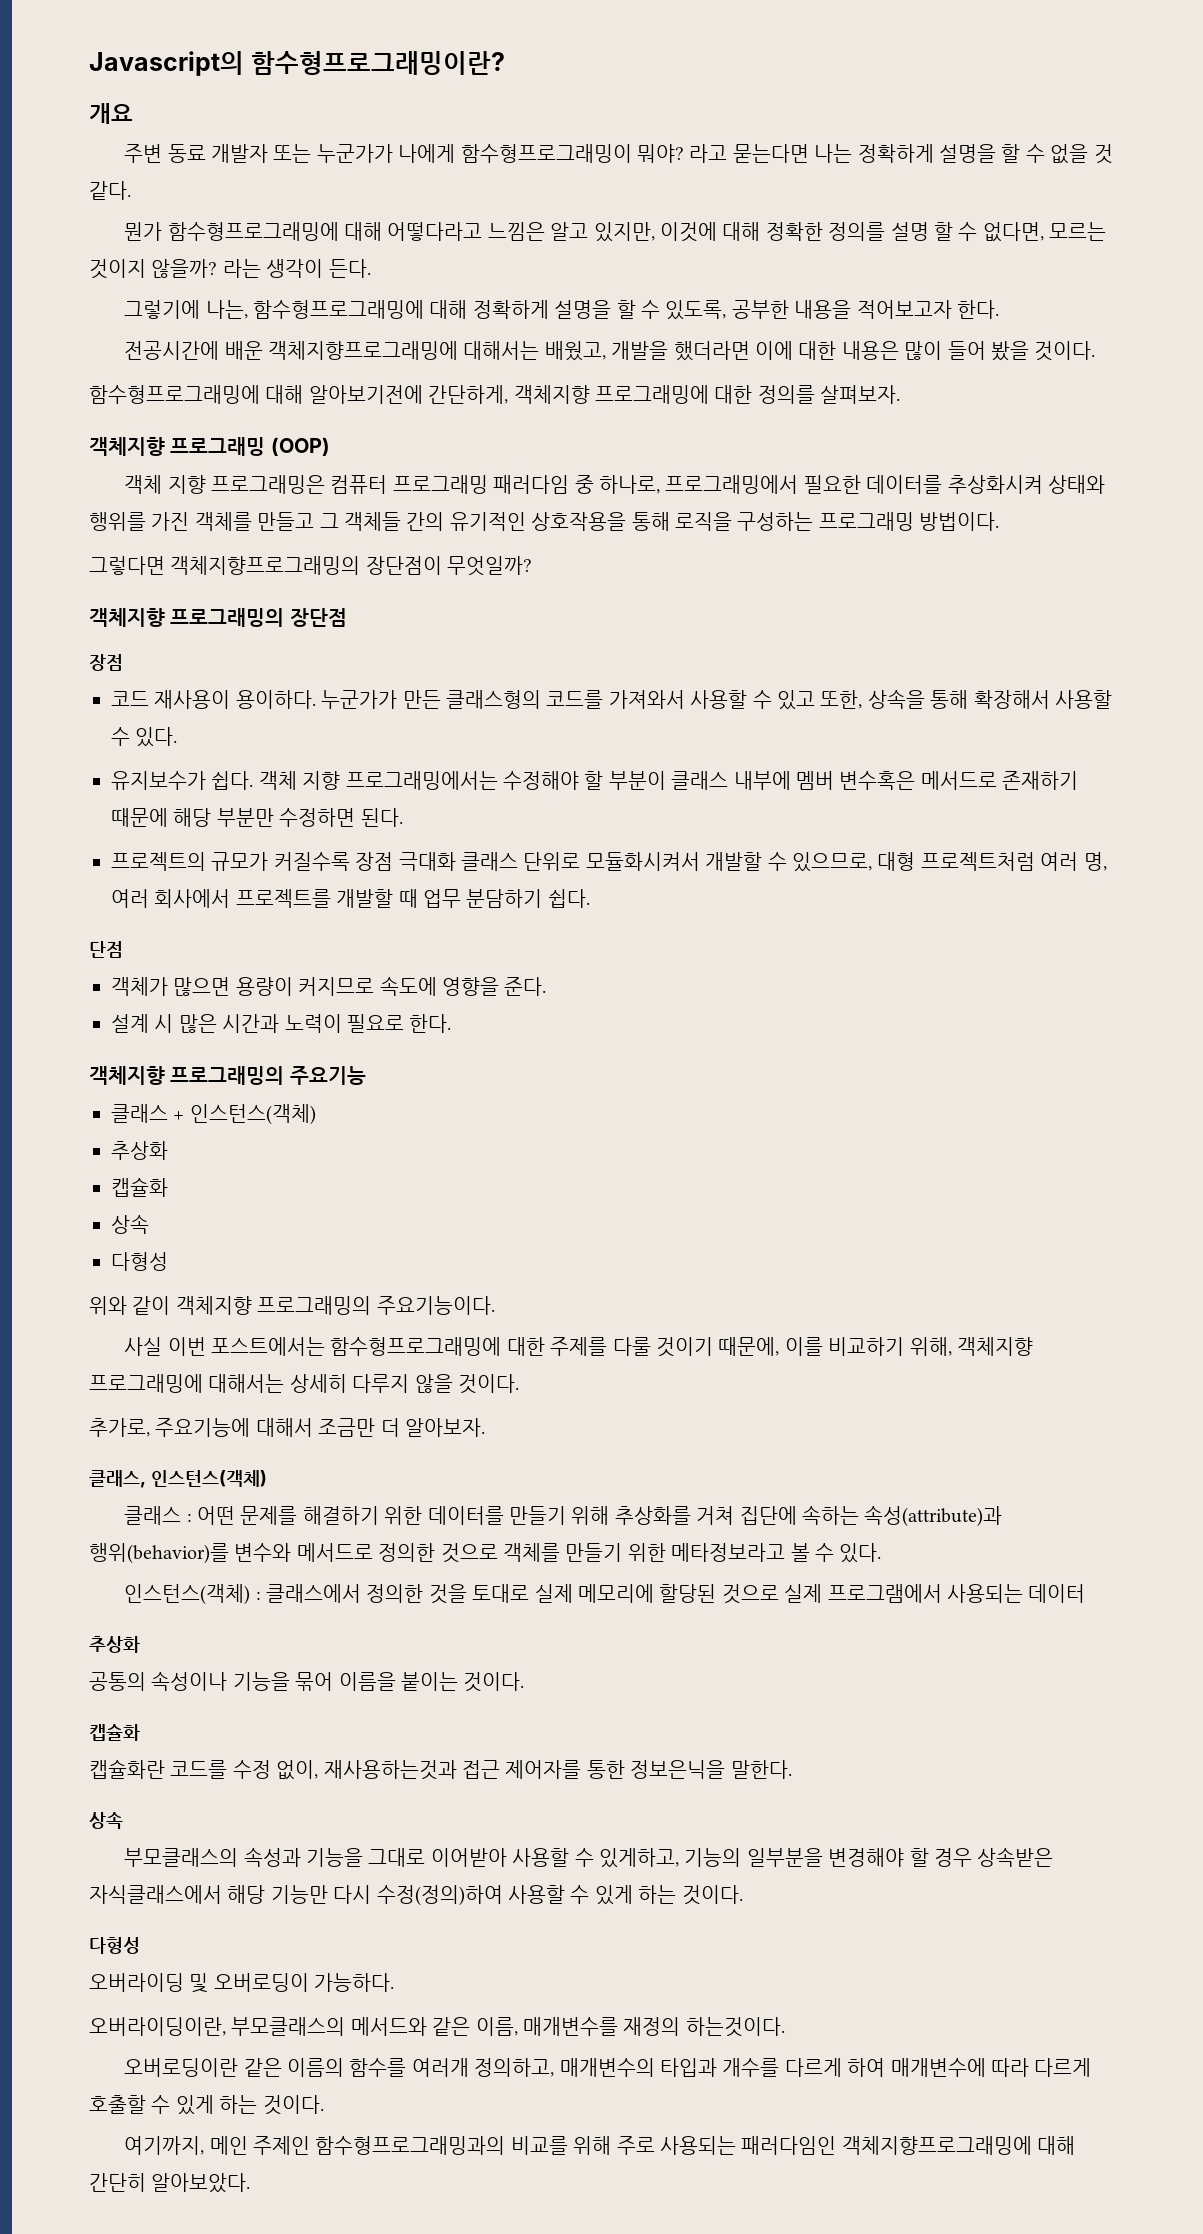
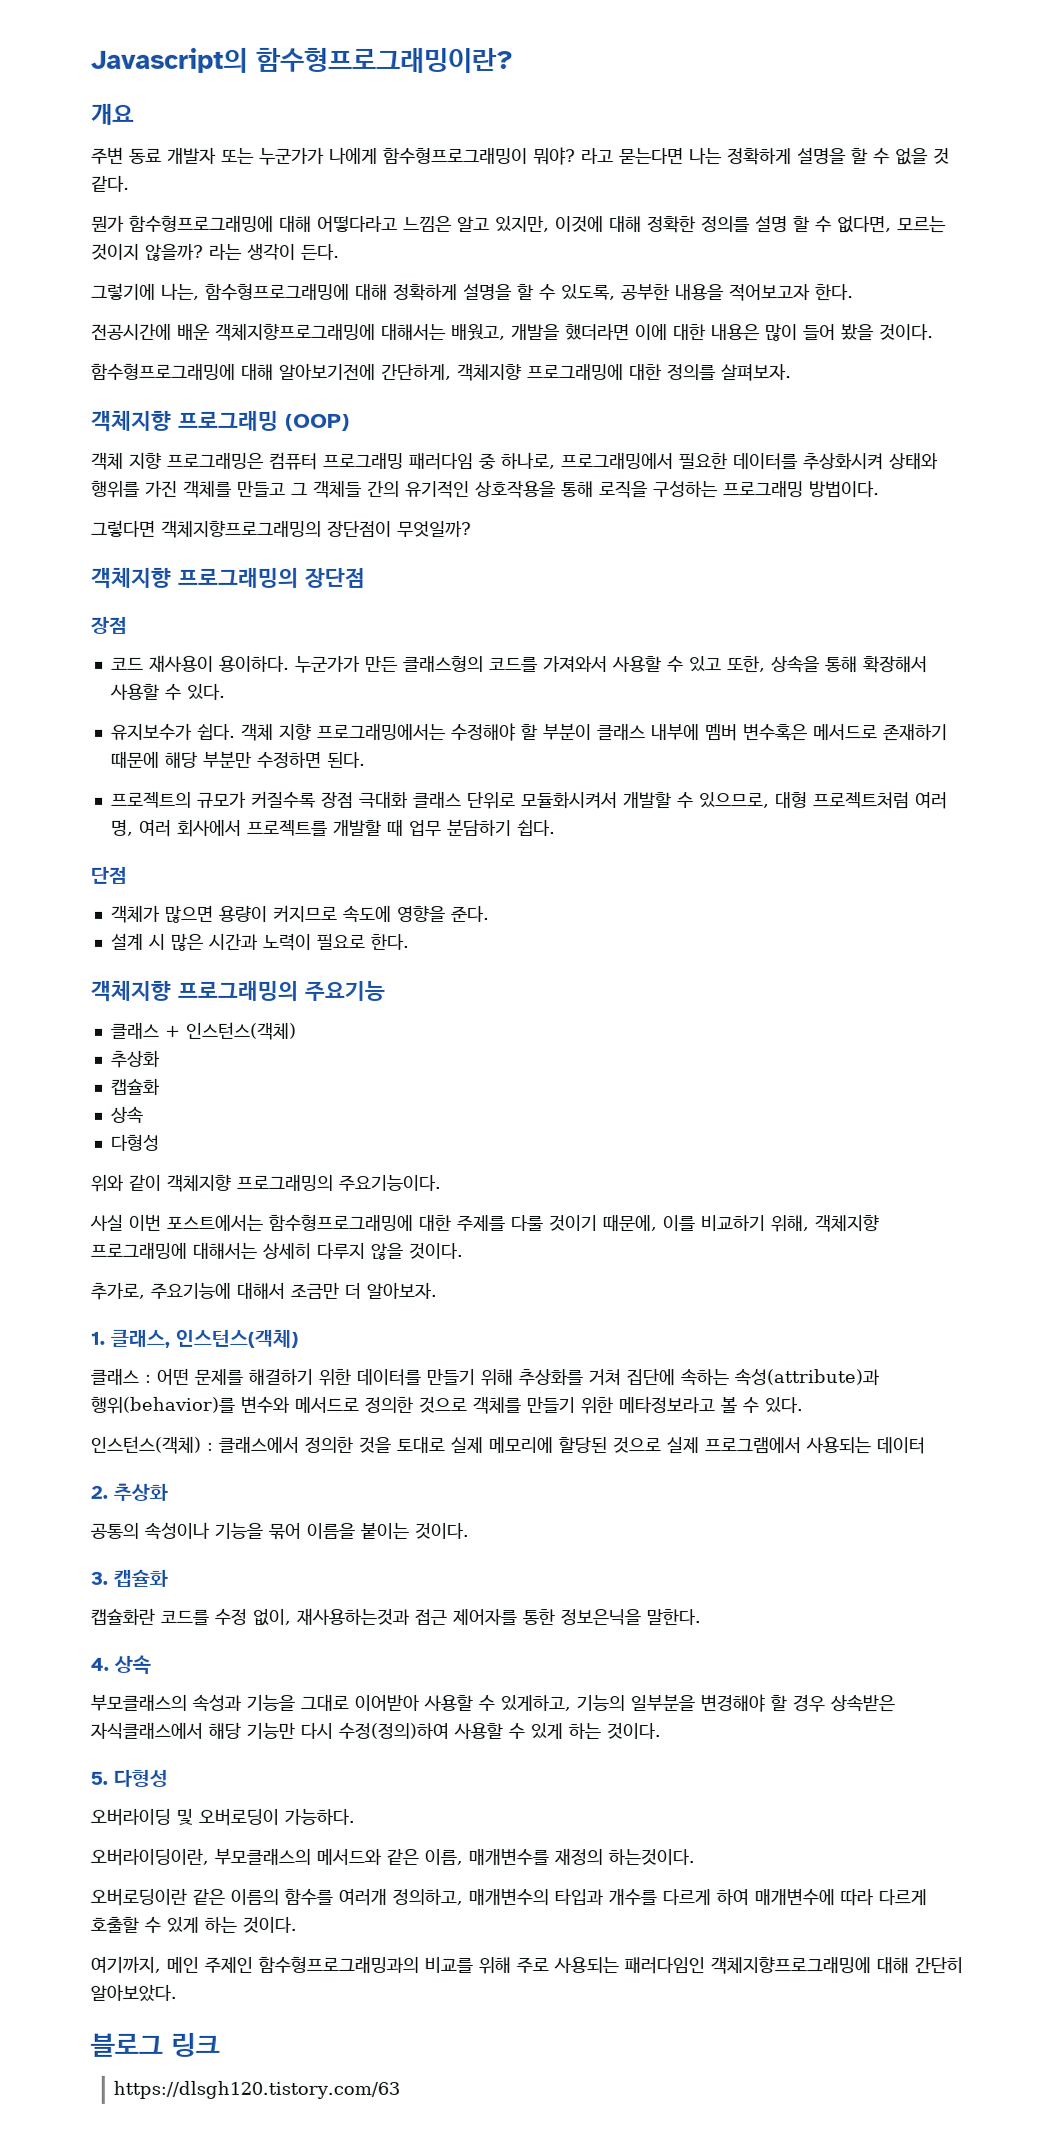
- 클래스, 인스턴스(객체)
+ 1. 클래스, 인스턴스(객체)
  인스턴스(객체) : 클래스에서 정의한 것을 토대로 실제 메모리에 할당된 것으로 실제 프로그램에서 사용되는 데이터
- 추상화
+ 2. 추상화
  공통의 속성이나 기능을 묶어 이름을 붙이는 것이다.
- 캡슐화
+ 3. 캡슐화
  캡슐화란 코드를 수정 없이, 재사용하는것과 접근 제어자를 통한 정보은닉을 말한다.
- 상속
+ 4. 상속
  부모클래스의 속성과 기능을 그대로 이어받아 사용할 수 있게하고, 기능의 일부분을 변경해야 할 경우 상속받은 자식클래스에서 해당 기능만 다시 수정(정의)하여 사용할 수 있게 하는 것이다.
- 다형성
+ 5. 다형성
+ 블로그 링크
+ https://dlsgh120.tistory.com/63

